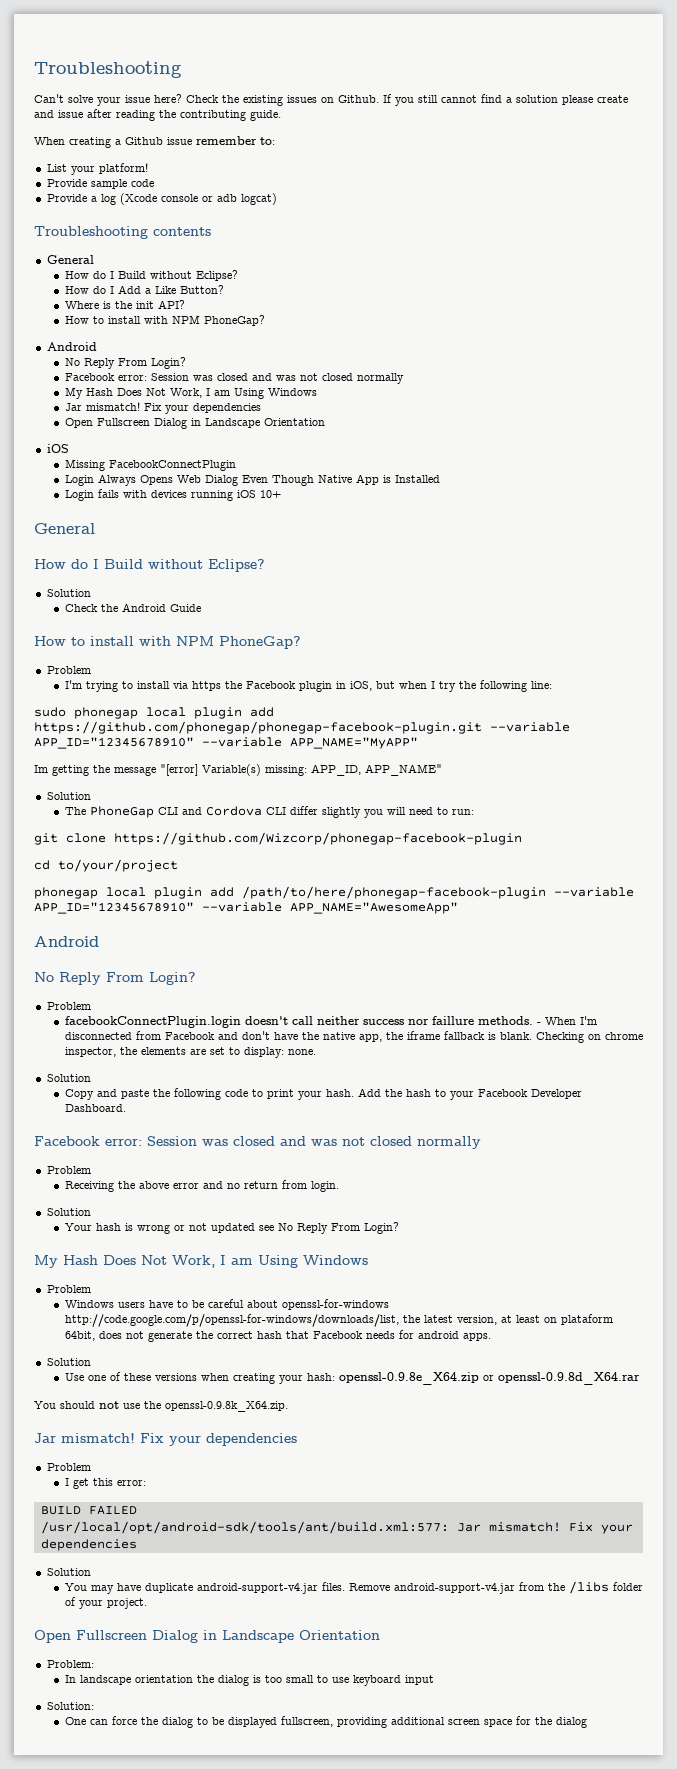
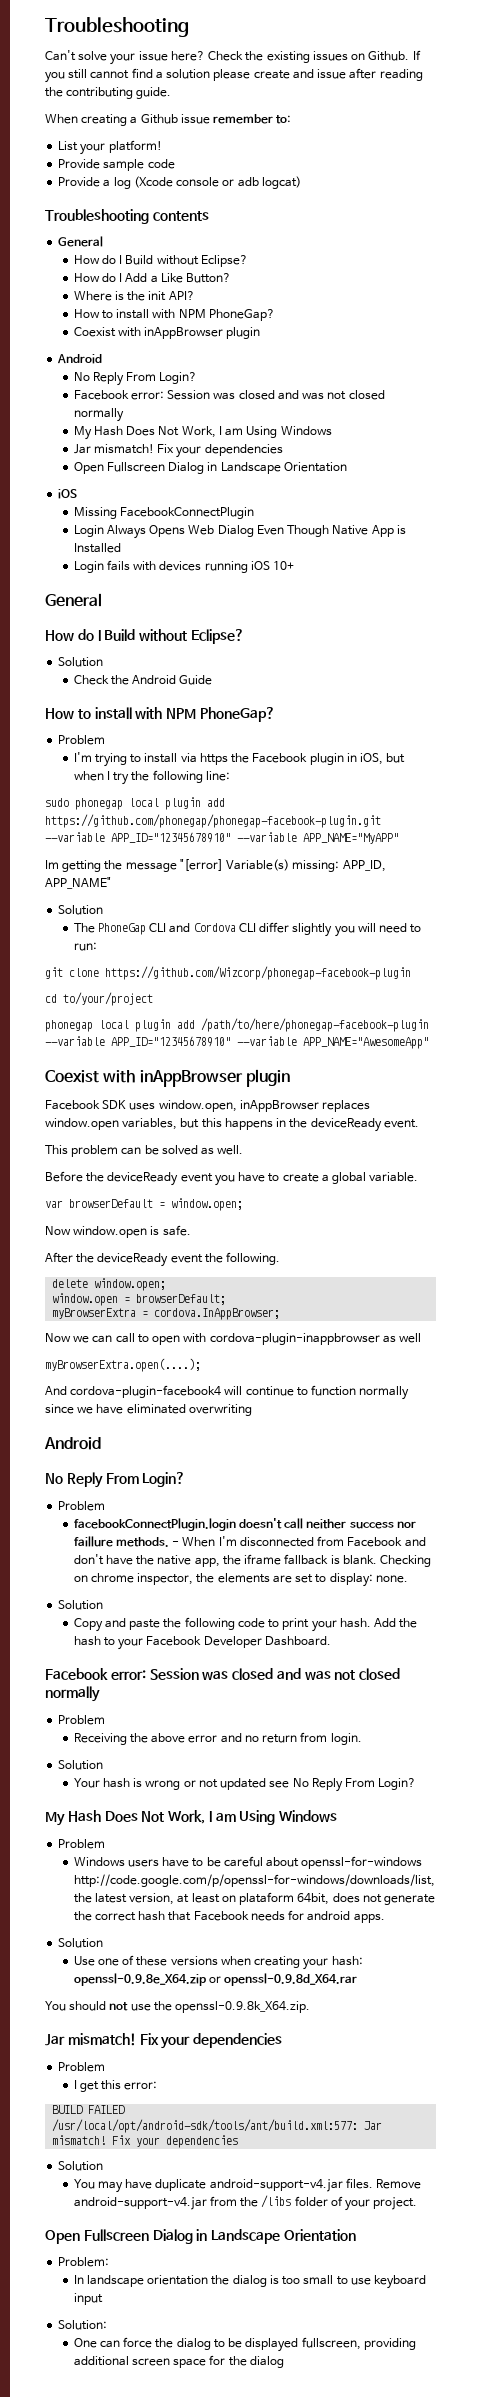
  Where is the init API?
  How to install with NPM PhoneGap?
+ Coexist with inAppBrowser plugin
  phonegap local plugin add /path/to/here/phonegap-facebook-plugin --variable APP_ID="12345678910" --variable APP_NAME="AwesomeApp"
+ Coexist with inAppBrowser plugin
+ Facebook SDK uses window.open, inAppBrowser replaces window.open variables, but this happens in the deviceReady event.
+ This problem can be solved as well.
+ Before the deviceReady event you have to create a global variable.
+ var browserDefault = window.open;
+ Now window.open is safe.
+ After the deviceReady event the following.
+ delete window.open;
+ window.open = browserDefault;
+ myBrowserExtra = cordova.InAppBrowser;
+ Now we can call to open with cordova-plugin-inappbrowser as well
+ myBrowserExtra.open(....);
+ And cordova-plugin-facebook4 will continue to function normally since we have eliminated overwriting

